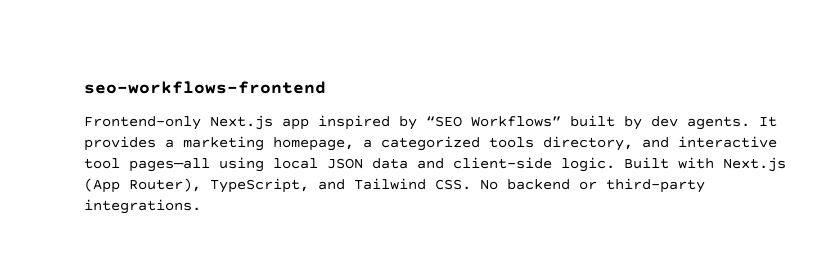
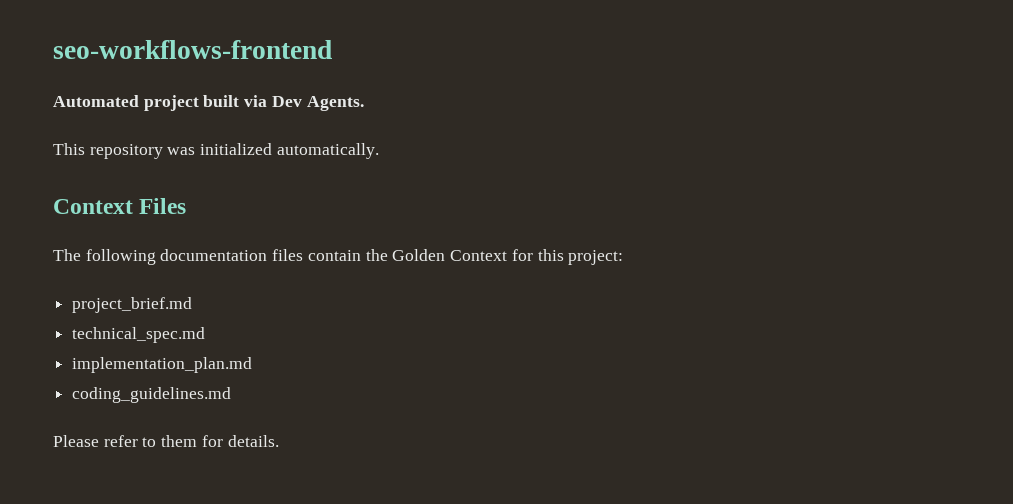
- Frontend-only Next.js app inspired by “SEO Workflows” built by dev agents. It provides a marketing homepage, a categorized tools directory, and interactive tool pages—all using local JSON data and client-side logic. Built with Next.js (App Router), TypeScript, and Tailwind CSS. No backend or third-party integrations.
+ Automated project built via Dev Agents.
+ This repository was initialized automatically.
+ Context Files
+ The following documentation files contain the Golden Context for this project:
+ project_brief.md
+ technical_spec.md
+ implementation_plan.md
+ coding_guidelines.md
+ Please refer to them for details.

